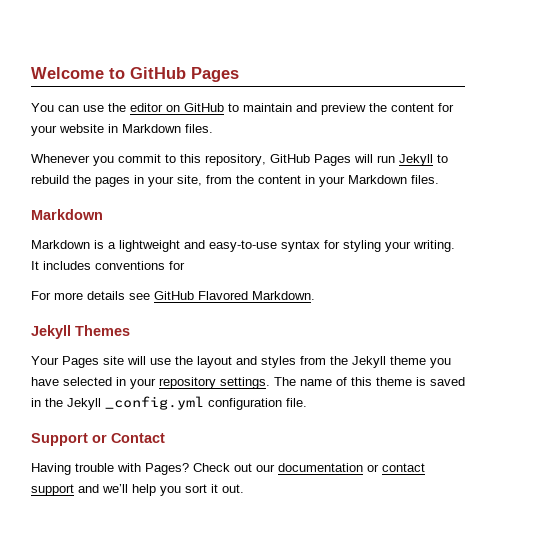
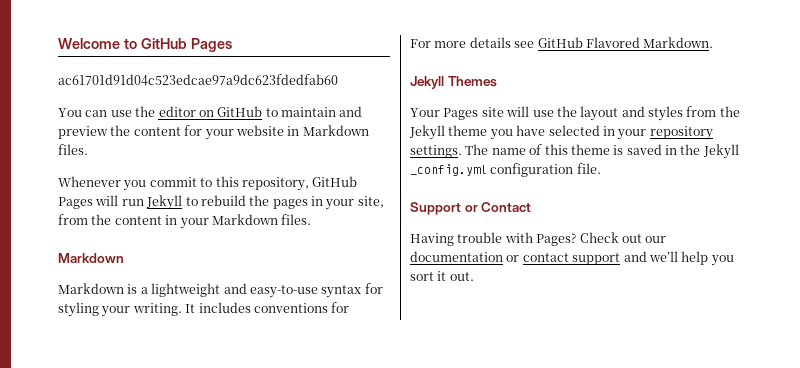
+ ac61701d91d04c523edcae97a9dc623fdedfab60

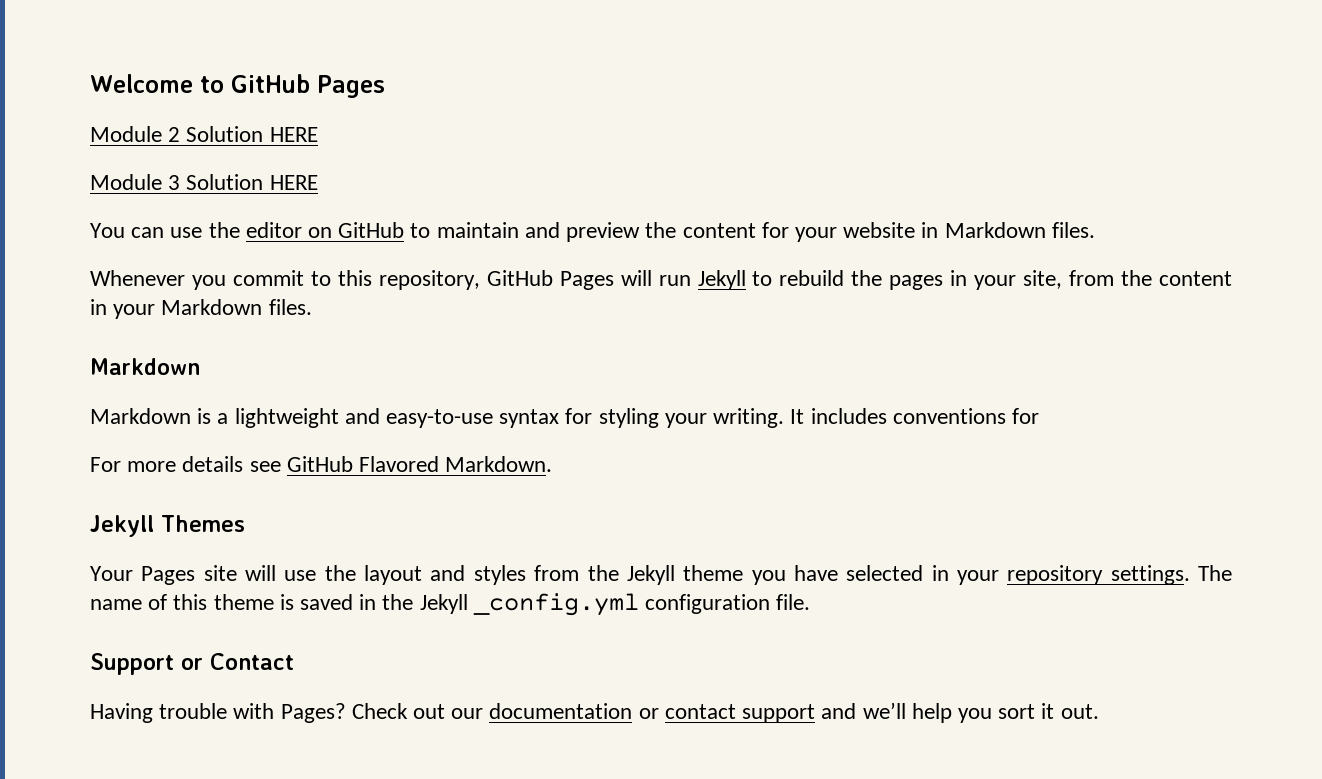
- ac61701d91d04c523edcae97a9dc623fdedfab60
+ Module 2 Solution HERE
+ Module 3 Solution HERE

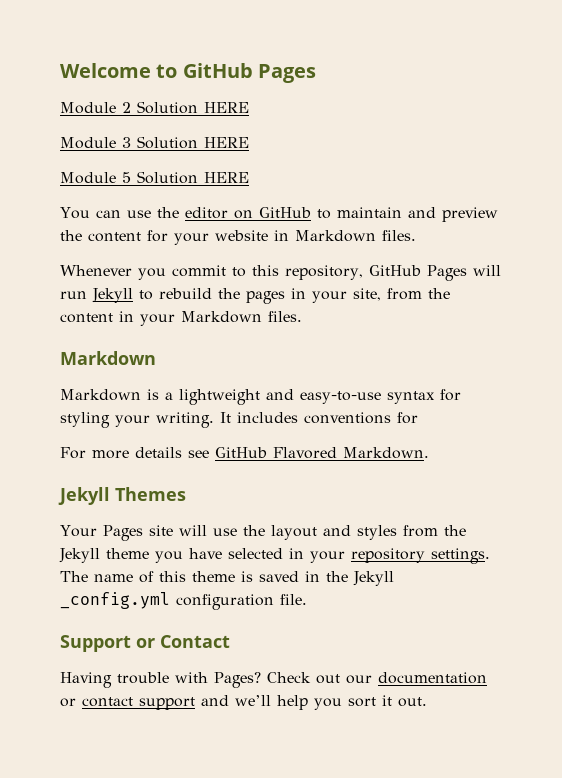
+ Module 5 Solution HERE

